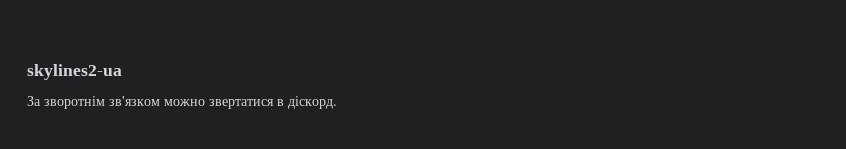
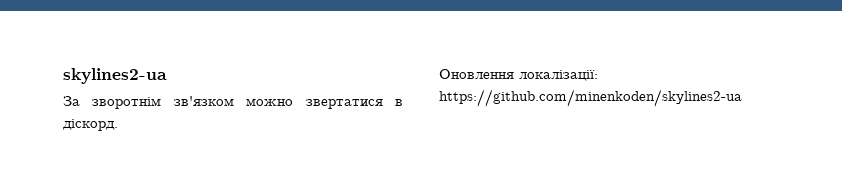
+ Оновлення локалізації: https://github.com/minenkoden/skylines2-ua

